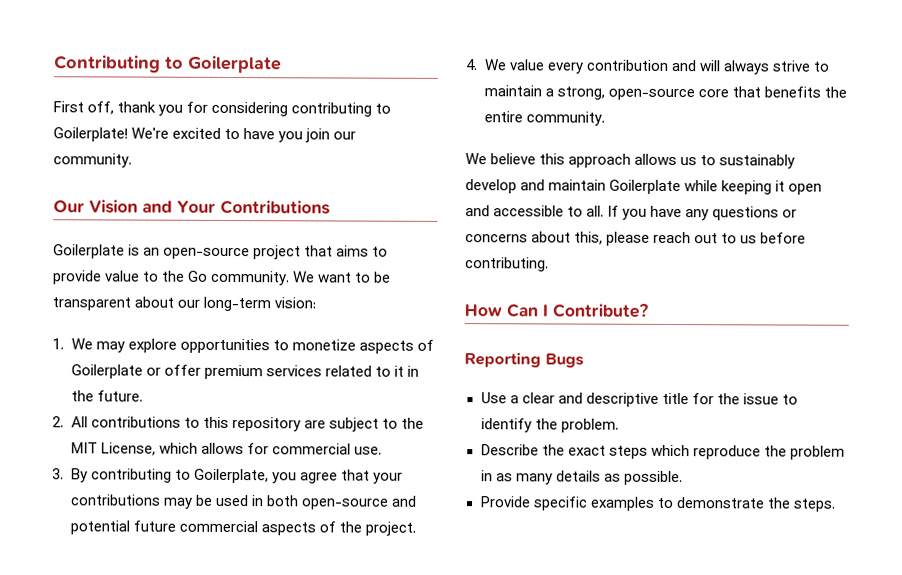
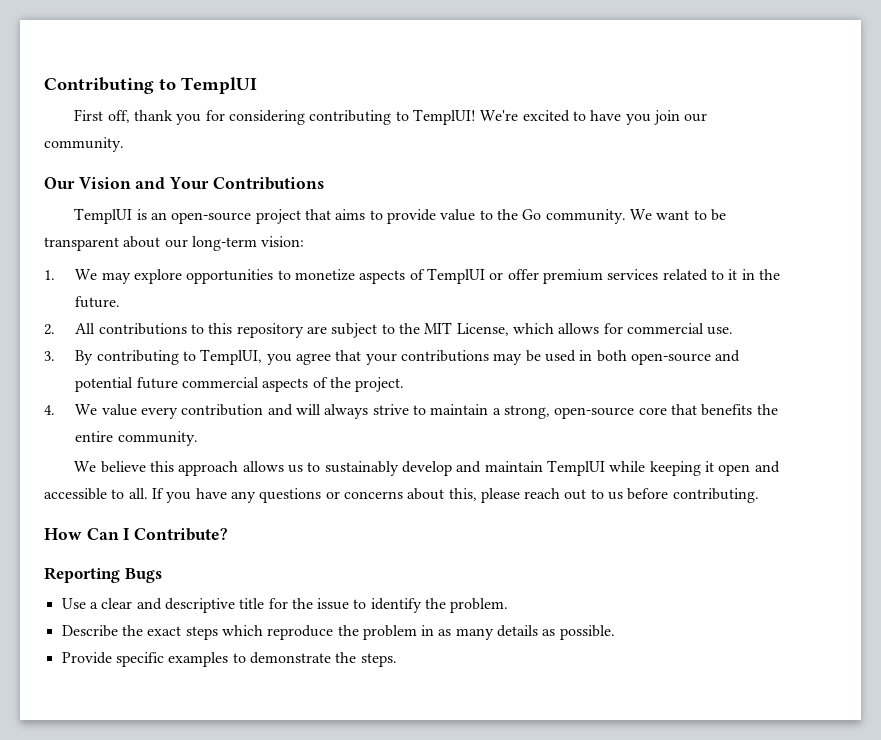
- Contributing to Goilerplate
+ Contributing to TemplUI
- First off, thank you for considering contributing to Goilerplate!
+ First off, thank you for considering contributing to TemplUI!
- Goilerplate is an open-source project that aims to provide value to the Go community.
+ TemplUI is an open-source project that aims to provide value to the Go community.
- 1. We may explore opportunities to monetize aspects of Goilerplate or offer premium services related to it in the future.
+ 1. We may explore opportunities to monetize aspects of TemplUI or offer premium services related to it in the future.
- 3. By contributing to Goilerplate, you agree that your contributions may be used in both open-source and potential future commercial aspects of the project.
+ 3. By contributing to TemplUI, you agree that your contributions may be used in both open-source and potential future commercial aspects of the project.
- We believe this approach allows us to sustainably develop and maintain Goilerplate while keeping it open and accessible to all.
+ We believe this approach allows us to sustainably develop and maintain TemplUI while keeping it open and accessible to all.

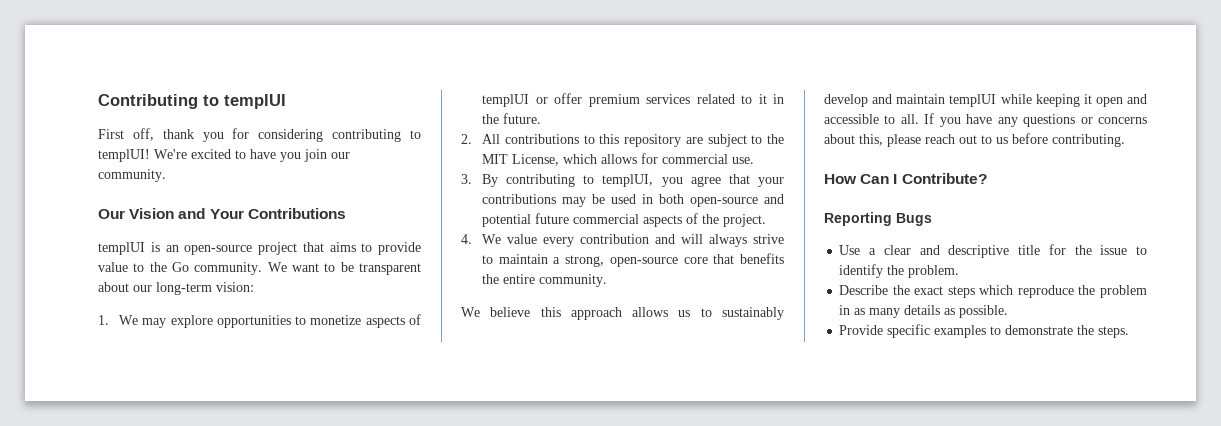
- Contributing to TemplUI
+ Contributing to templUI
- First off, thank you for considering contributing to TemplUI!
+ First off, thank you for considering contributing to templUI!
- TemplUI is an open-source project that aims to provide value to the Go community.
+ templUI is an open-source project that aims to provide value to the Go community.
- 1. We may explore opportunities to monetize aspects of TemplUI or offer premium services related to it in the future.
+ 1. We may explore opportunities to monetize aspects of templUI or offer premium services related to it in the future.
- 3. By contributing to TemplUI, you agree that your contributions may be used in both open-source and potential future commercial aspects of the project.
+ 3. By contributing to templUI, you agree that your contributions may be used in both open-source and potential future commercial aspects of the project.
- We believe this approach allows us to sustainably develop and maintain TemplUI while keeping it open and accessible to all.
+ We believe this approach allows us to sustainably develop and maintain templUI while keeping it open and accessible to all.

